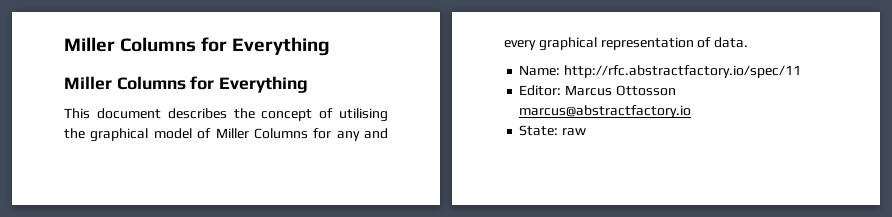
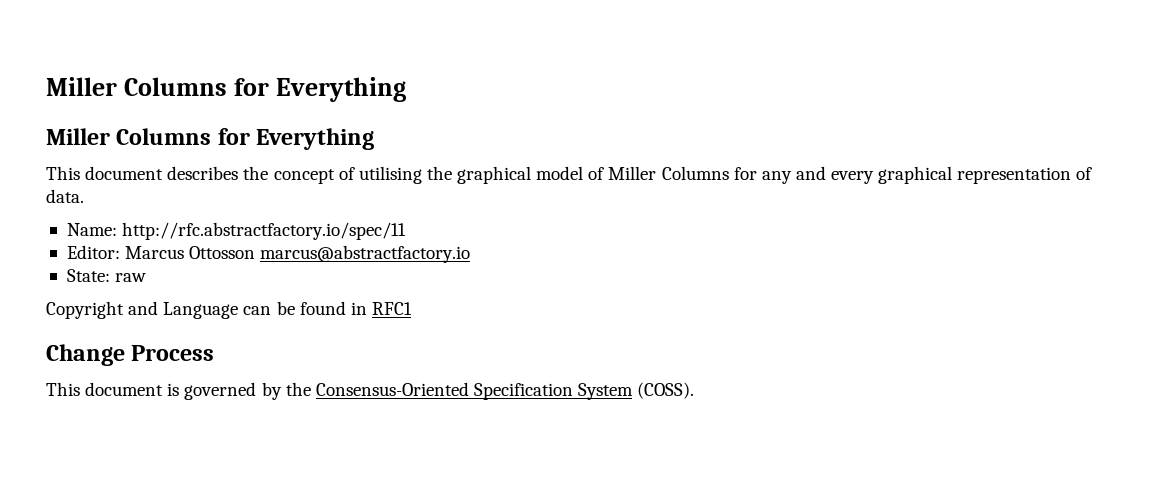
+ Copyright and Language can be found in RFC1
+ Change Process
+ This document is governed by the Consensus-Oriented Specification System (COSS).

